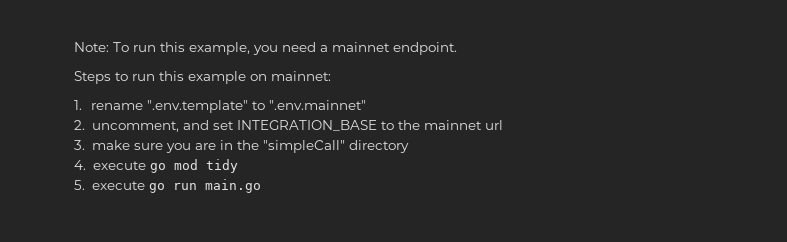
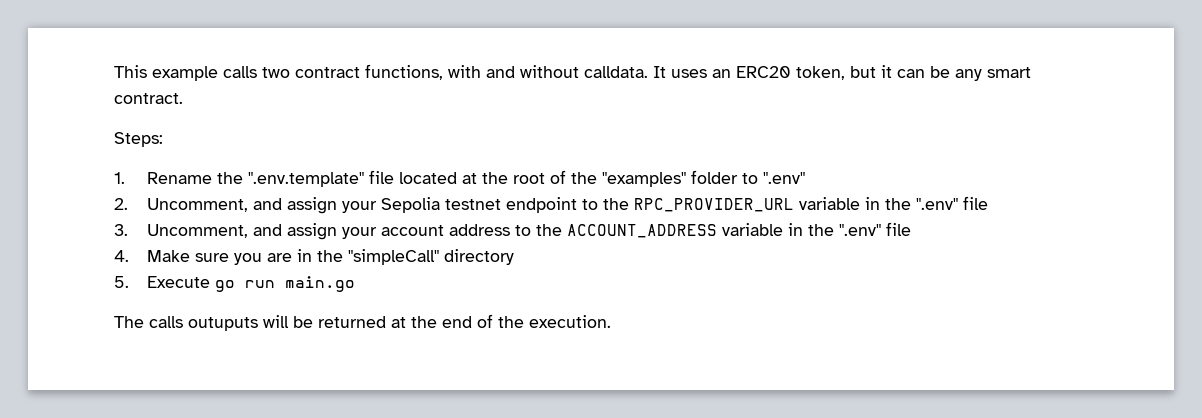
- Note: To run this example, you need a mainnet endpoint.
- Steps to run this example on mainnet:
- 1. rename ".env.template" to ".env.mainnet"
- 2. uncomment, and set INTEGRATION_BASE to the mainnet url
- 3. make sure you are in the "simpleCall" directory
+ This example calls two contract functions, with and without calldata. It uses an ERC20 token, but it can be any smart contract.
+ Steps:
+ 1. Rename the ".env.template" file located at the root of the "examples" folder to ".env"
+ 2. Uncomment, and assign your Sepolia testnet endpoint to the RPC_PROVIDER_URL variable in the ".env" file
+ 3. Uncomment, and assign your account address to the ACCOUNT_ADDRESS variable in the ".env" file
+ 4. Make sure you are in the "simpleCall" directory
- 4. execute go mod tidy
- 5. execute go run main.go
+ 5. Execute go run main.go
+ The calls outuputs will be returned at the end of the execution.

